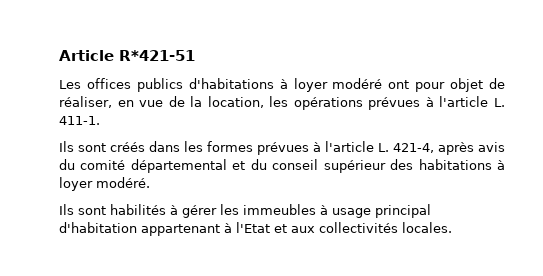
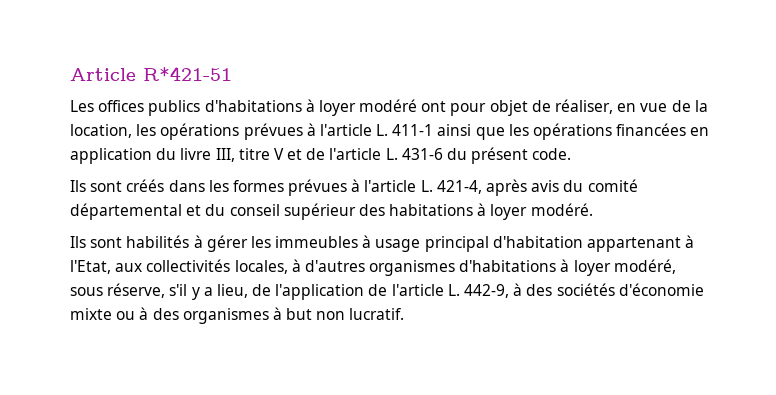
- Les offices publics d'habitations à loyer modéré ont pour objet de réaliser, en vue de la location, les opérations prévues à l'article L. 411-1.
+ Les offices publics d'habitations à loyer modéré ont pour objet de réaliser, en vue de la location, les opérations prévues à l'article L. 411-1 ainsi que les opérations financées en application du livre III, titre V et de l'article L. 431-6 du présent code.
- Ils sont habilités à gérer les immeubles à usage principal d'habitation appartenant à l'Etat et aux collectivités locales.
+ Ils sont habilités à gérer les immeubles à usage principal d'habitation appartenant à l'Etat, aux collectivités locales, à d'autres organismes d'habitations à loyer modéré, sous réserve, s'il y a lieu, de l'application de l'article L. 442-9, à des sociétés d'économie mixte ou à des organismes à but non lucratif.

